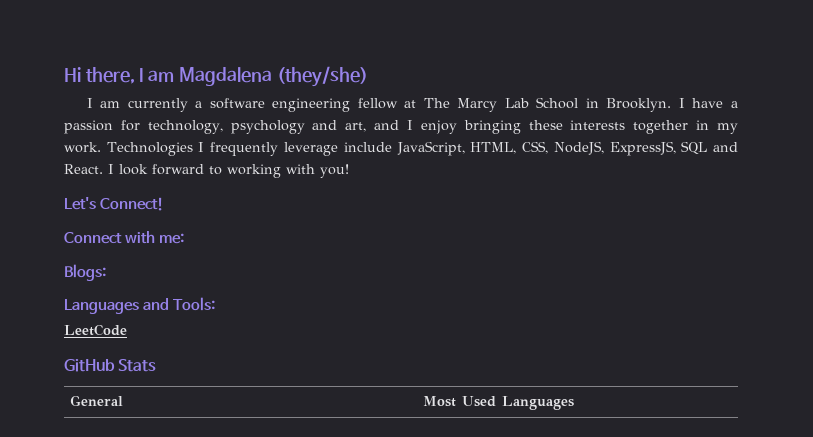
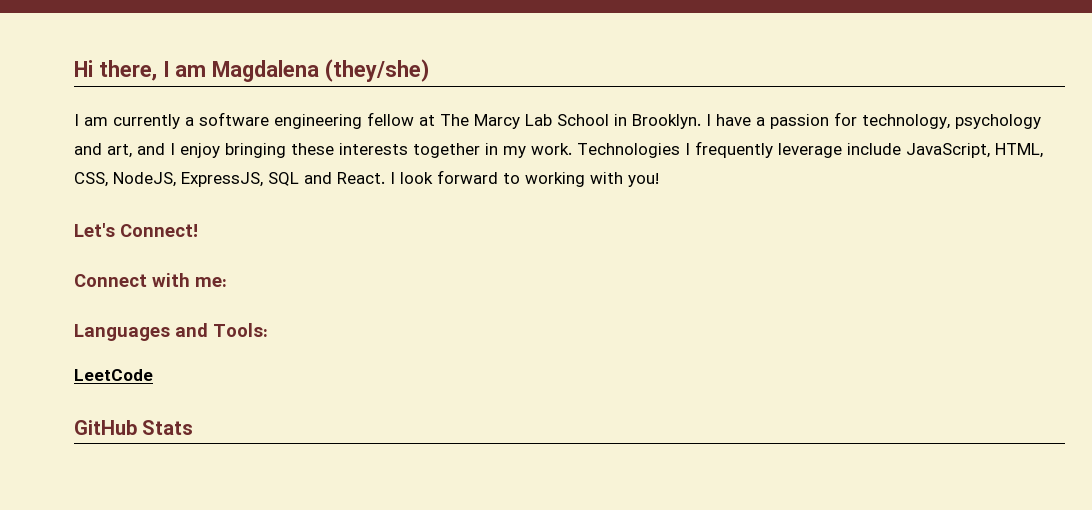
- Blogs:
- General | Most Used Languages

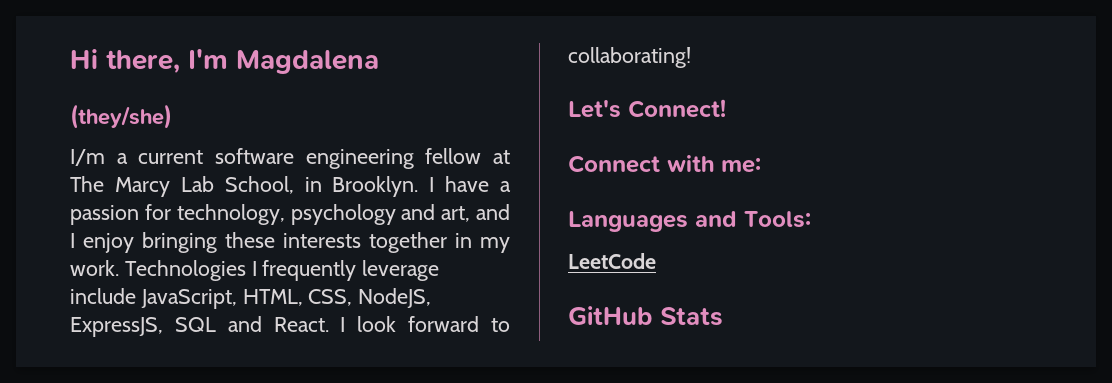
- Hi there, I am Magdalena (they/she)
+ Hi there, I'm Magdalena
+ (they/she)
- I am currently a software engineering fellow at The Marcy Lab School in Brooklyn.
+ I/m a current software engineering fellow at The Marcy Lab School, in Brooklyn.
- I look forward to working with you!
+ I look forward to collaborating!

